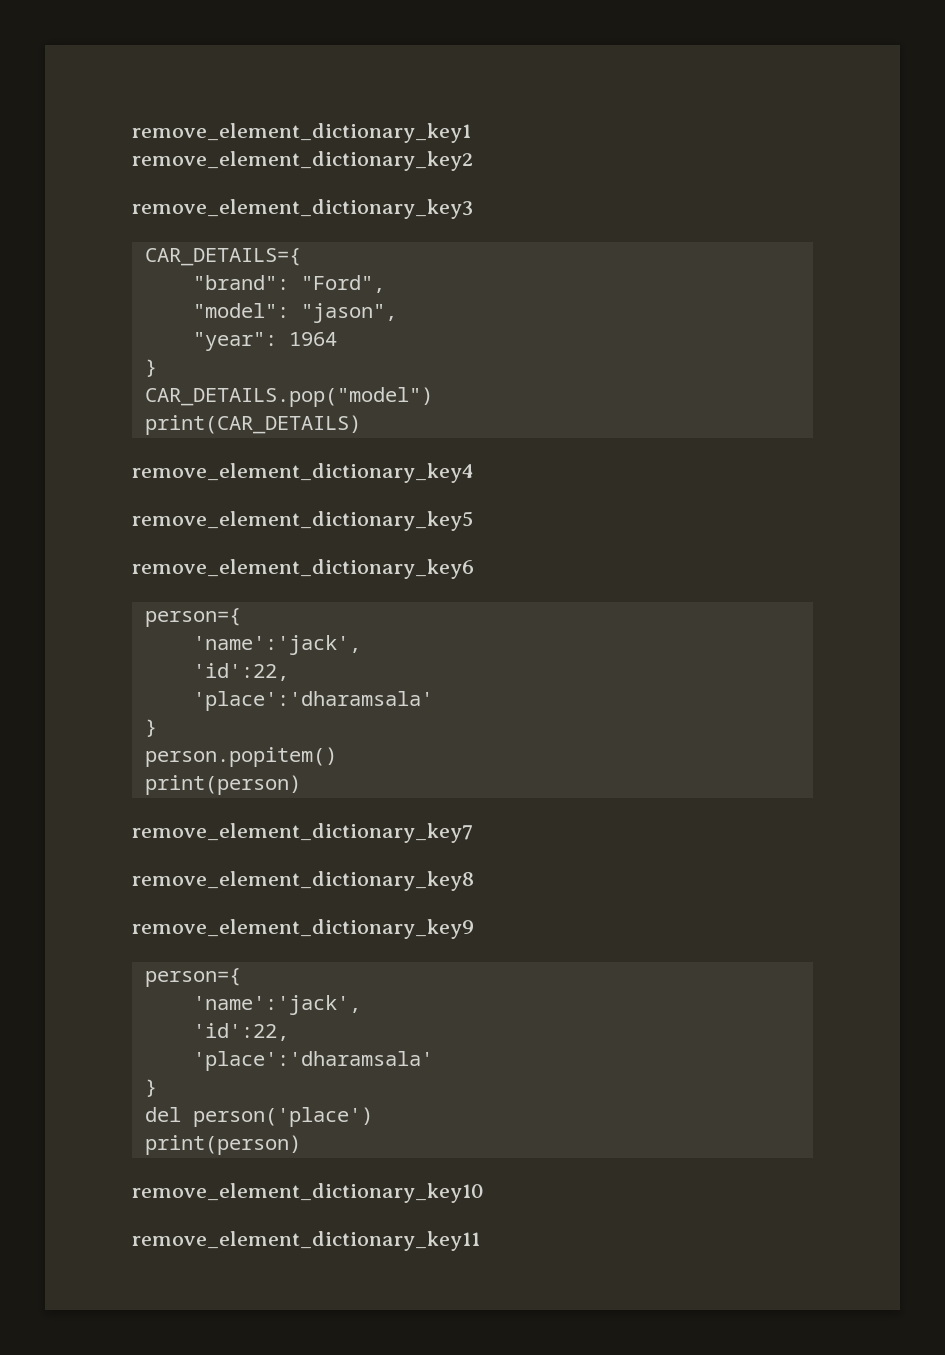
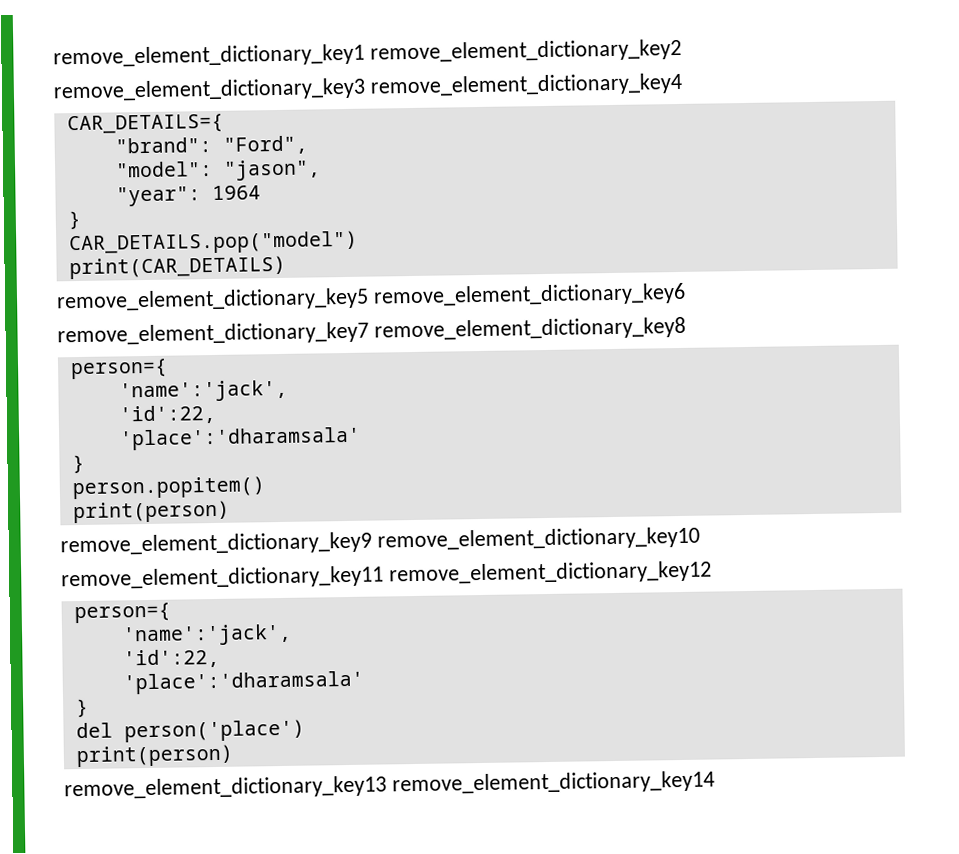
- remove_element_dictionary_key3
+ remove_element_dictionary_key3 remove_element_dictionary_key4
- remove_element_dictionary_key4
- remove_element_dictionary_key5
- remove_element_dictionary_key6
+ remove_element_dictionary_key5 remove_element_dictionary_key6
+ remove_element_dictionary_key7 remove_element_dictionary_key8
- remove_element_dictionary_key7
- remove_element_dictionary_key8
- remove_element_dictionary_key9
+ remove_element_dictionary_key9 remove_element_dictionary_key10
+ remove_element_dictionary_key11 remove_element_dictionary_key12
- remove_element_dictionary_key10
- remove_element_dictionary_key11
+ remove_element_dictionary_key13 remove_element_dictionary_key14

